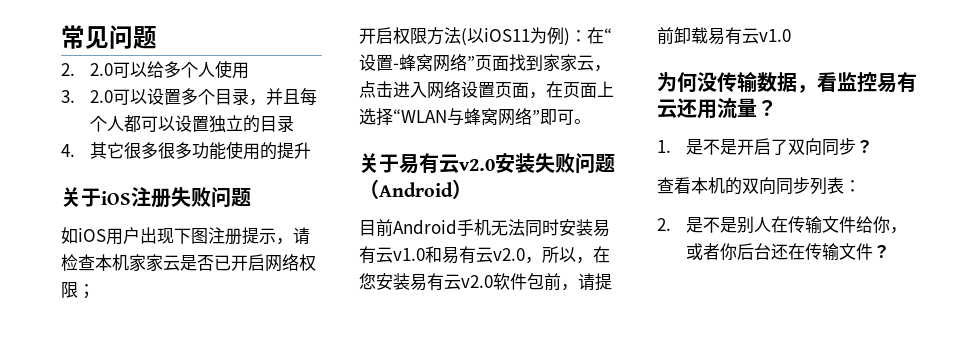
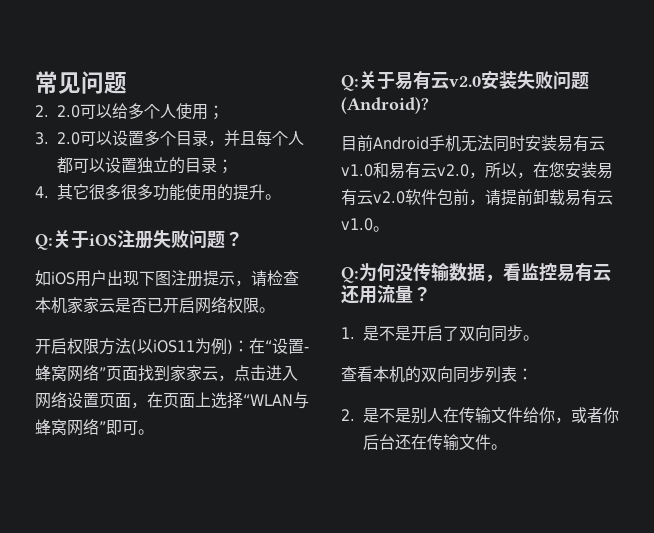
- 2. 2.0可以给多个人使用
+ 2. 2.0可以给多个人使用；
- 3. 2.0可以设置多个目录，并且每个人都可以设置独立的目录
+ 3. 2.0可以设置多个目录，并且每个人都可以设置独立的目录；
- 4.其它很多很多功能使用的提升
- 关于iOS注册失败问题
+ 4.其它很多很多功能使用的提升。
+ Q:关于iOS注册失败问题？
- 如iOS用户出现下图注册提示，请检查本机家家云是否已开启网络权限；
+ 如iOS用户出现下图注册提示，请检查本机家家云是否已开启网络权限。
- 关于易有云v2.0安装失败问题（Android）
+ Q:关于易有云v2.0安装失败问题(Android)?
- 目前Android手机无法同时安装易有云v1.0和易有云v2.0，所以，在您安装易有云v2.0软件包前，请提前卸载易有云v1.0
- 为何没传输数据，看监控易有云还用流量？
+ 目前Android手机无法同时安装易有云v1.0和易有云v2.0，所以，在您安装易有云v2.0软件包前，请提前卸载易有云v1.0。
+ Q:为何没传输数据，看监控易有云还用流量？
- 1.是不是开启了双向同步？
+ 1.是不是开启了双向同步。
- 2.是不是别人在传输文件给你，或者你后台还在传输文件？
+ 2.是不是别人在传输文件给你，或者你后台还在传输文件。

